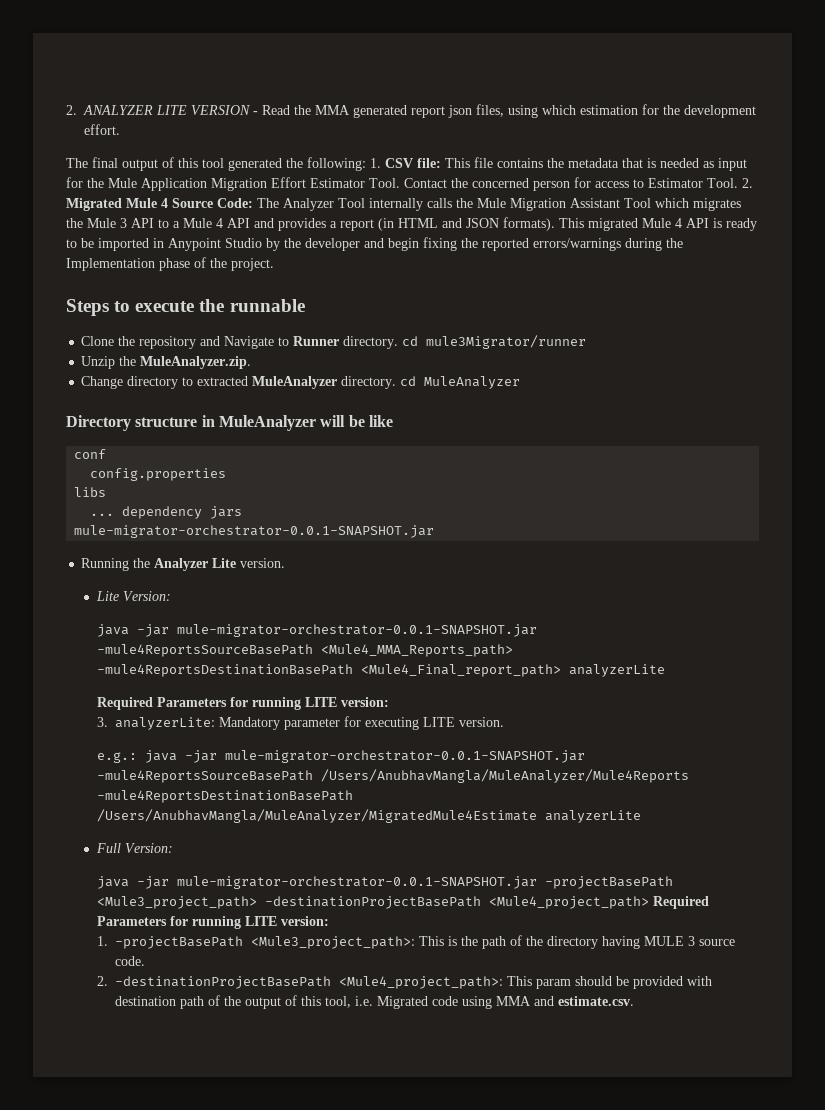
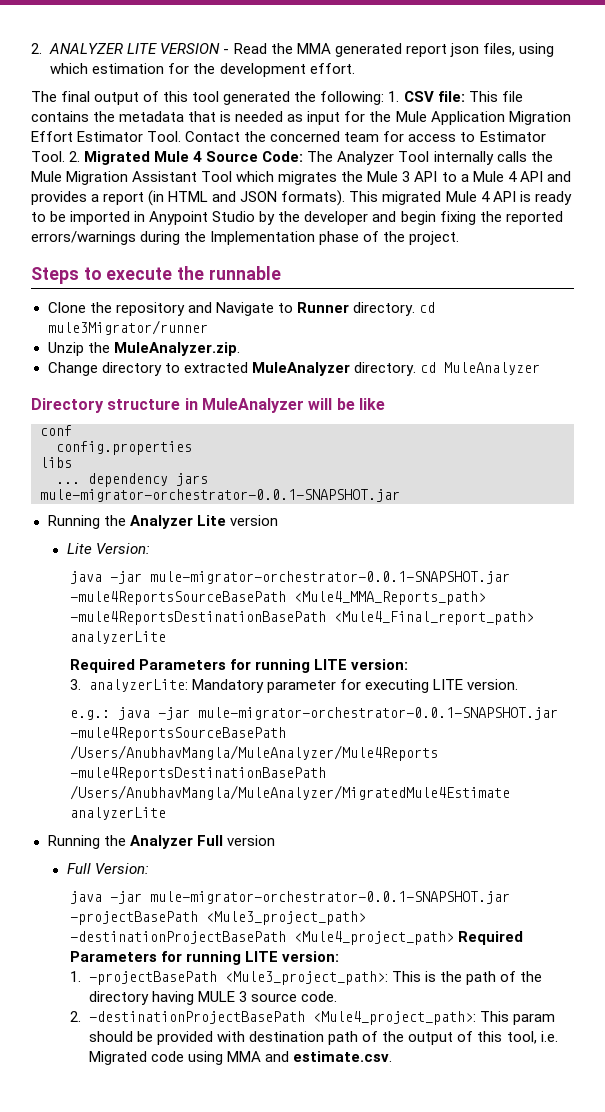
- Contact the concerned person for access to Estimator Tool.
+ Contact the concerned team for access to Estimator Tool.
- Running the Analyzer Lite version.
+ Running the Analyzer Lite version
+ Running the Analyzer Full version

